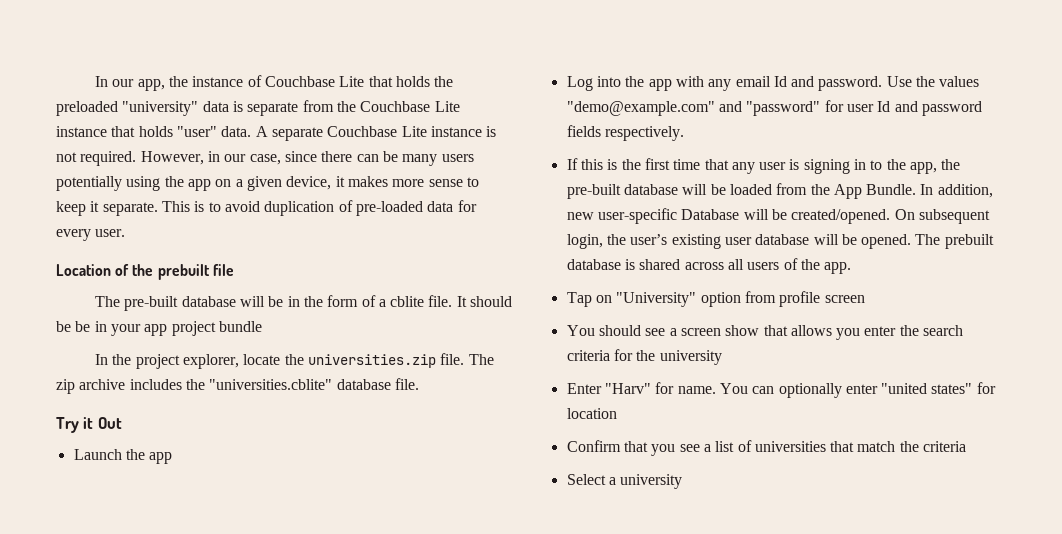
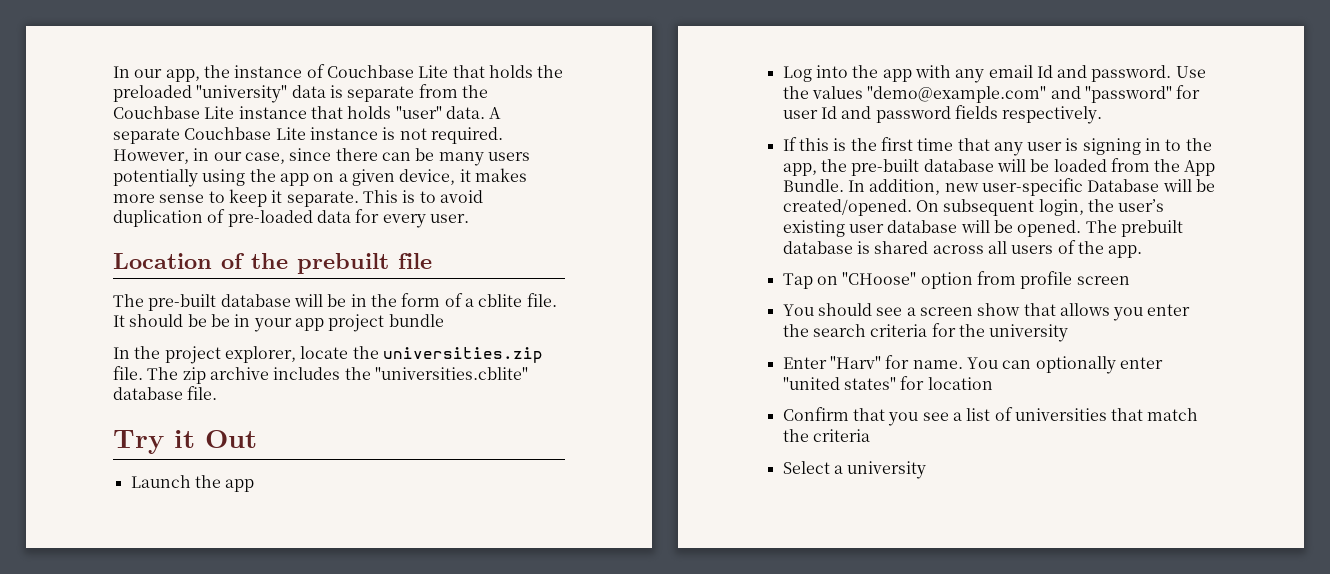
- Tap on "University" option from profile screen
+ Tap on "CHoose" option from profile screen

